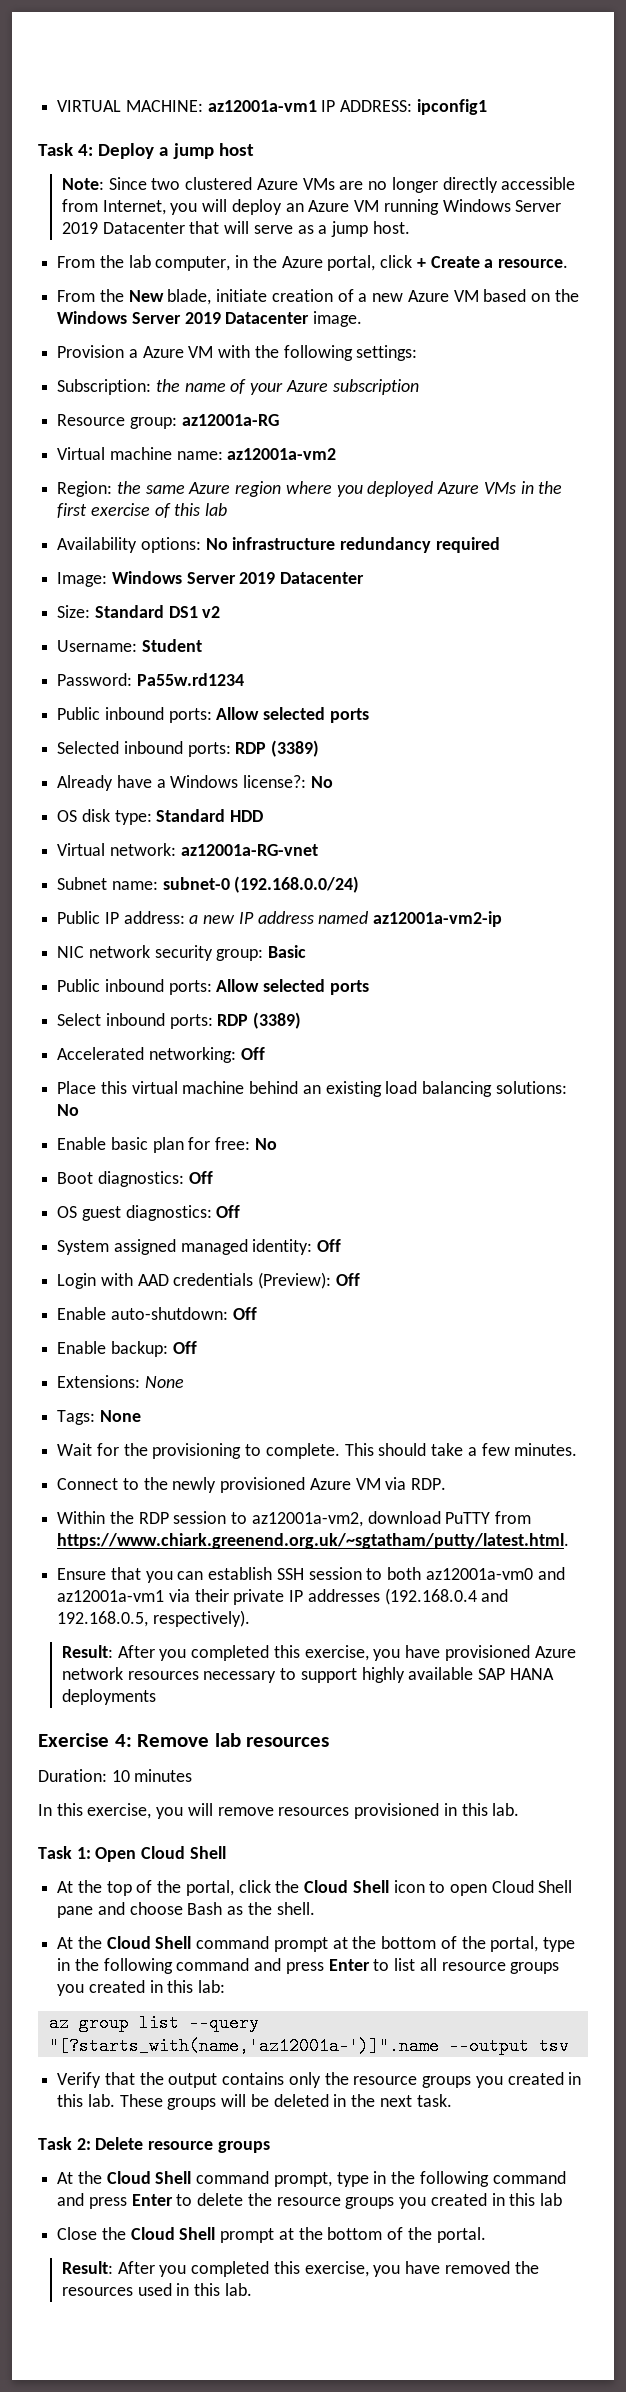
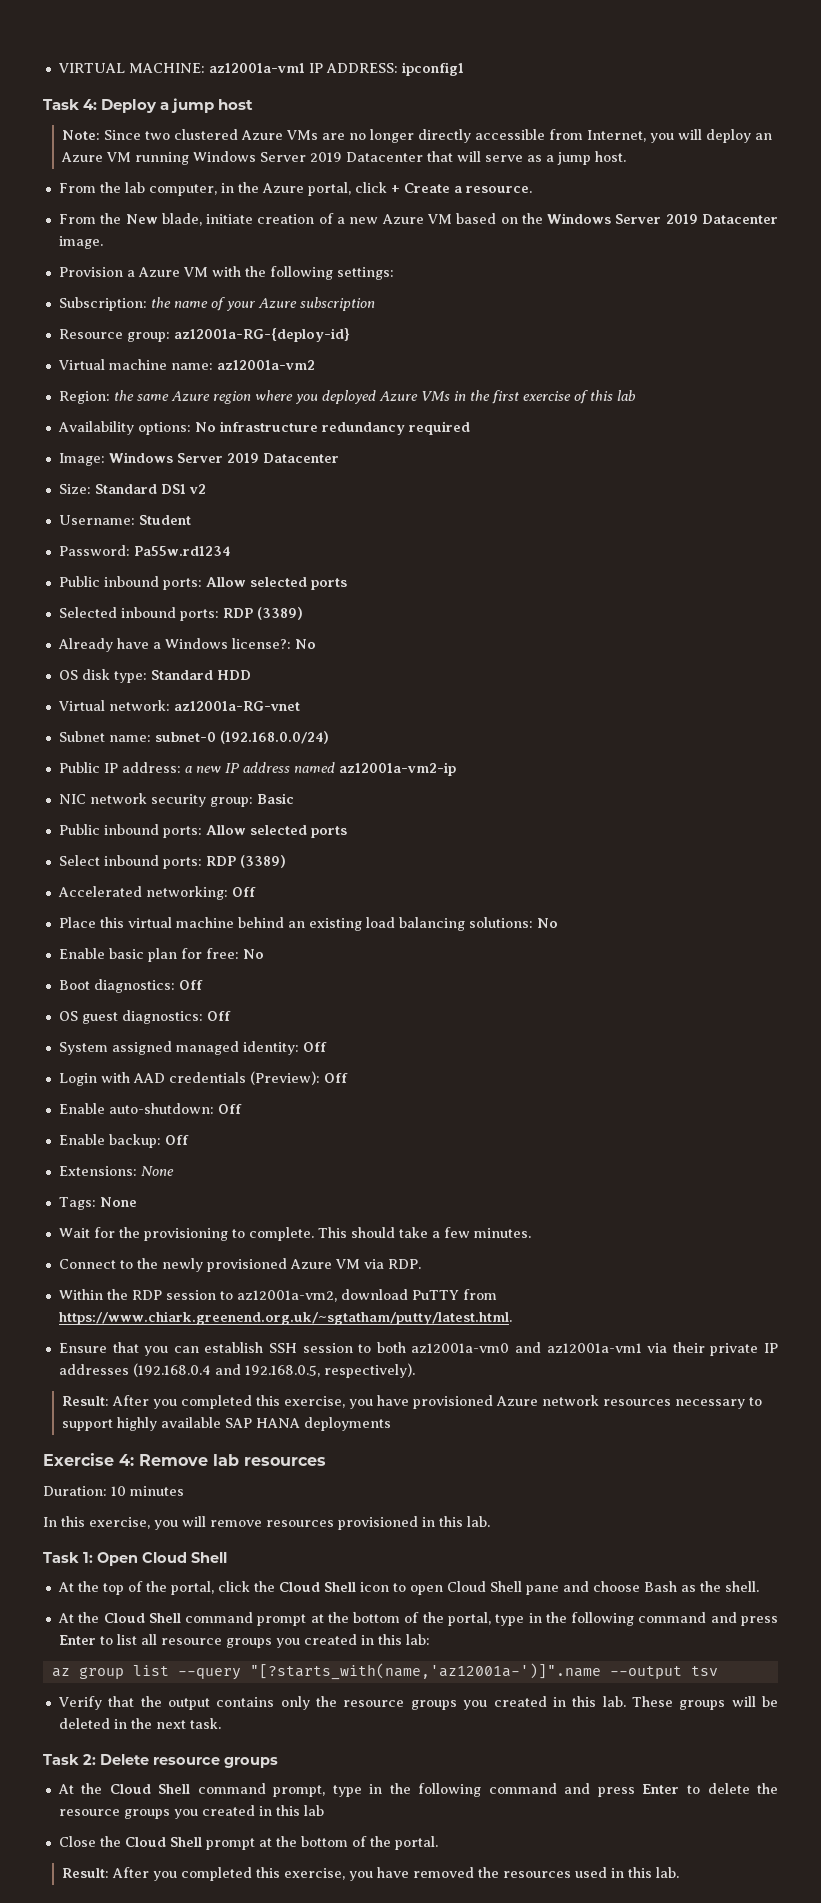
- Resource group: az12001a-RG
+ Resource group: az12001a-RG-{deploy-id}

